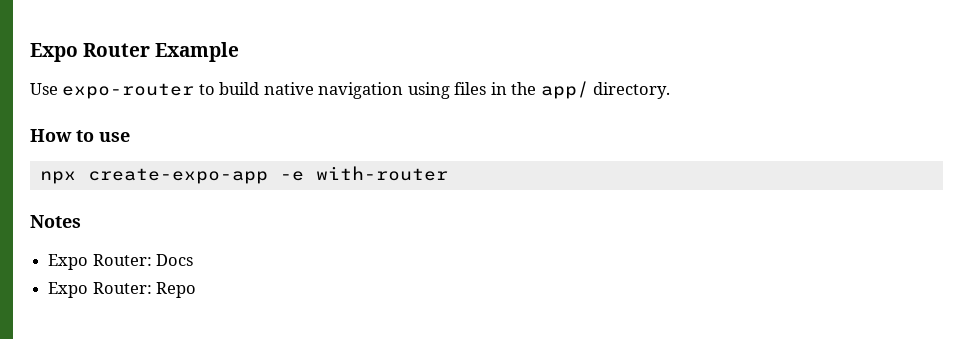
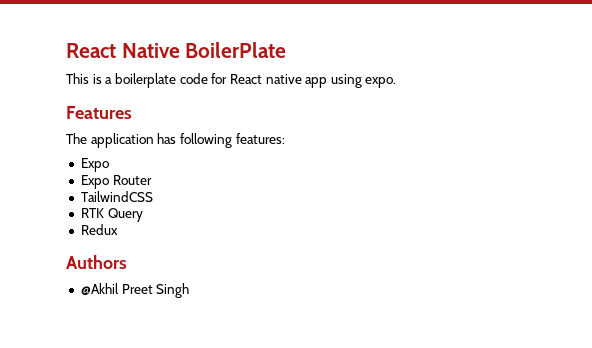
- Expo Router Example
- Use expo-router to build native navigation using files in the app/ directory.
- How to use
- npx create-expo-app -e with-router
- Notes
- Expo Router: Docs
- Expo Router: Repo
+ React Native BoilerPlate
+ This is a boilerplate code for React native app using expo.
+ Features
+ The application has following features:
+ Expo
+ Expo Router
+ TailwindCSS
+ RTK Query
+ Redux
+ Authors
+ @Akhil Preet Singh

